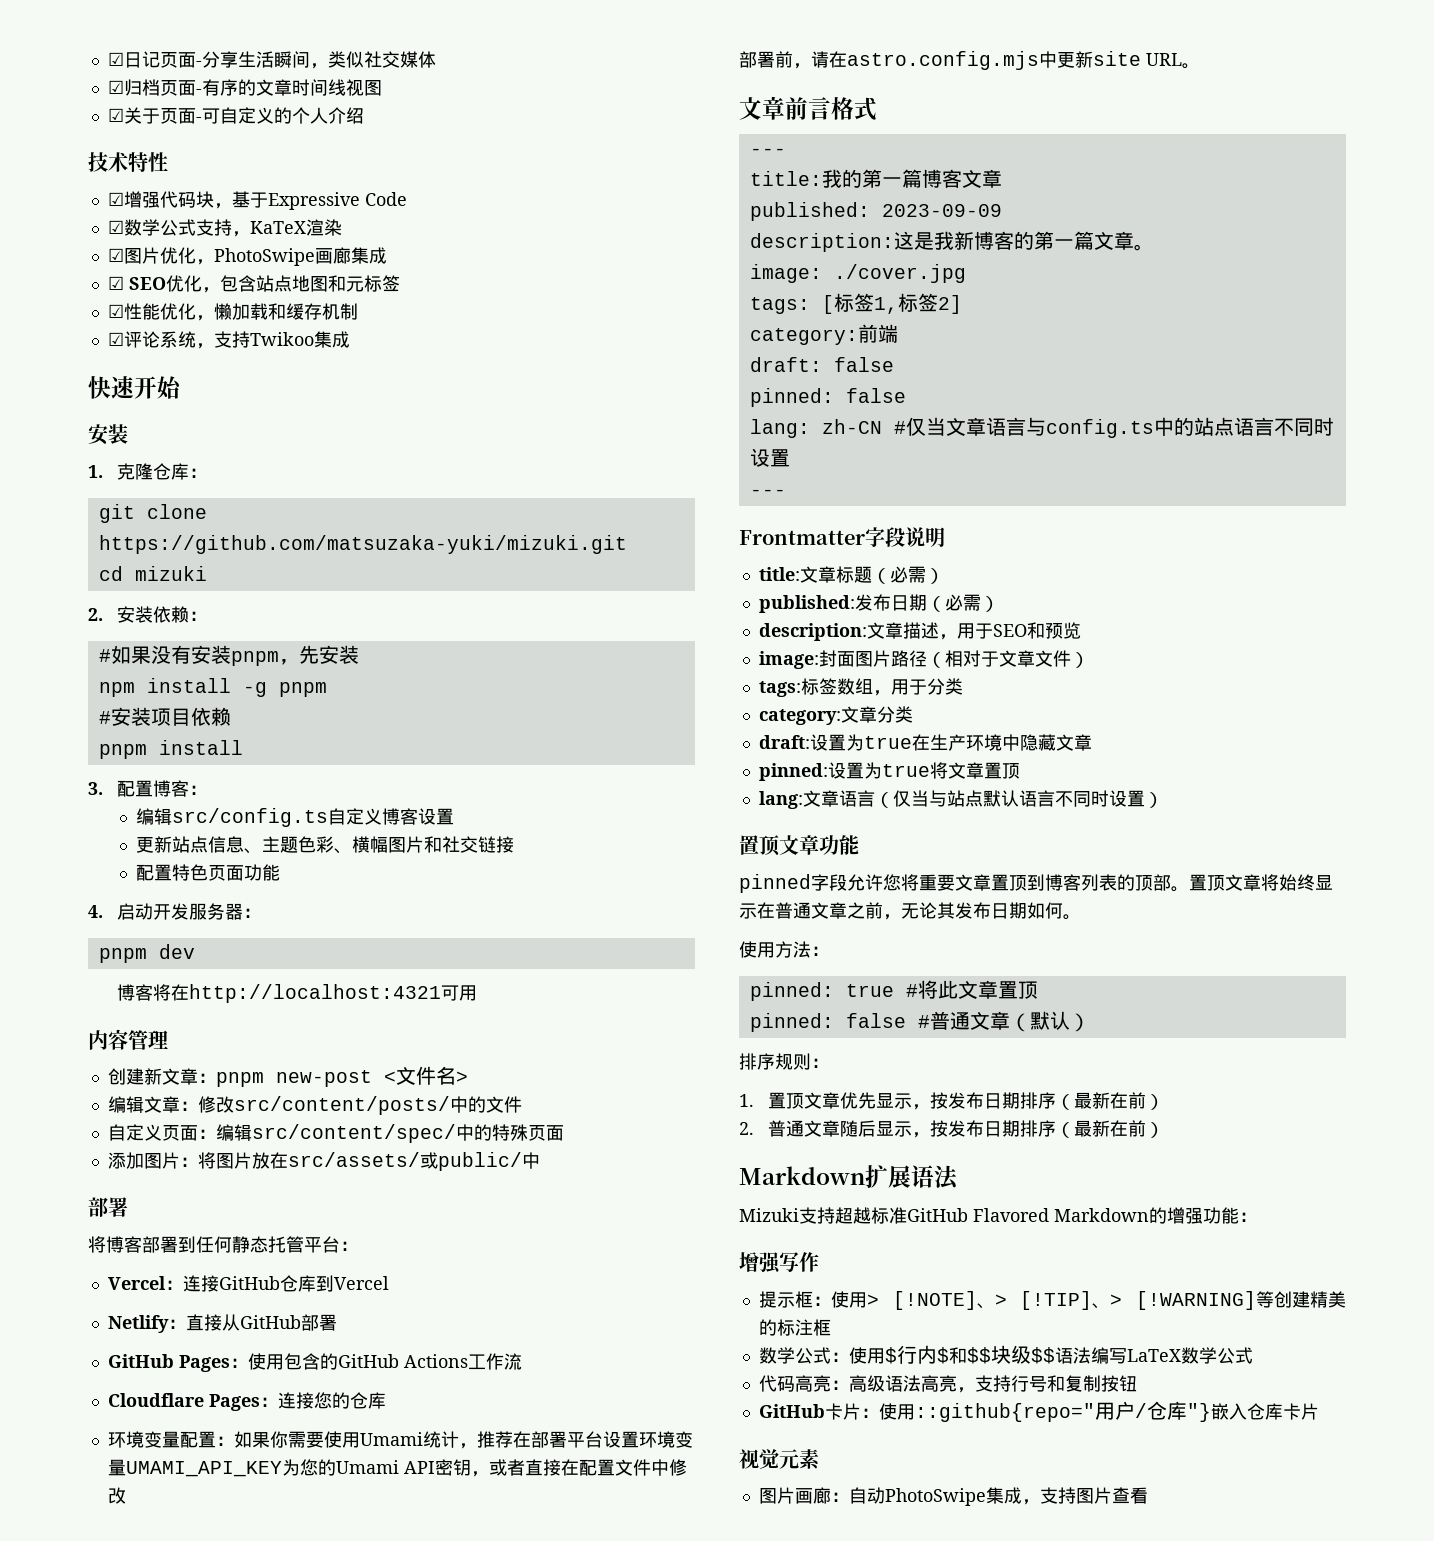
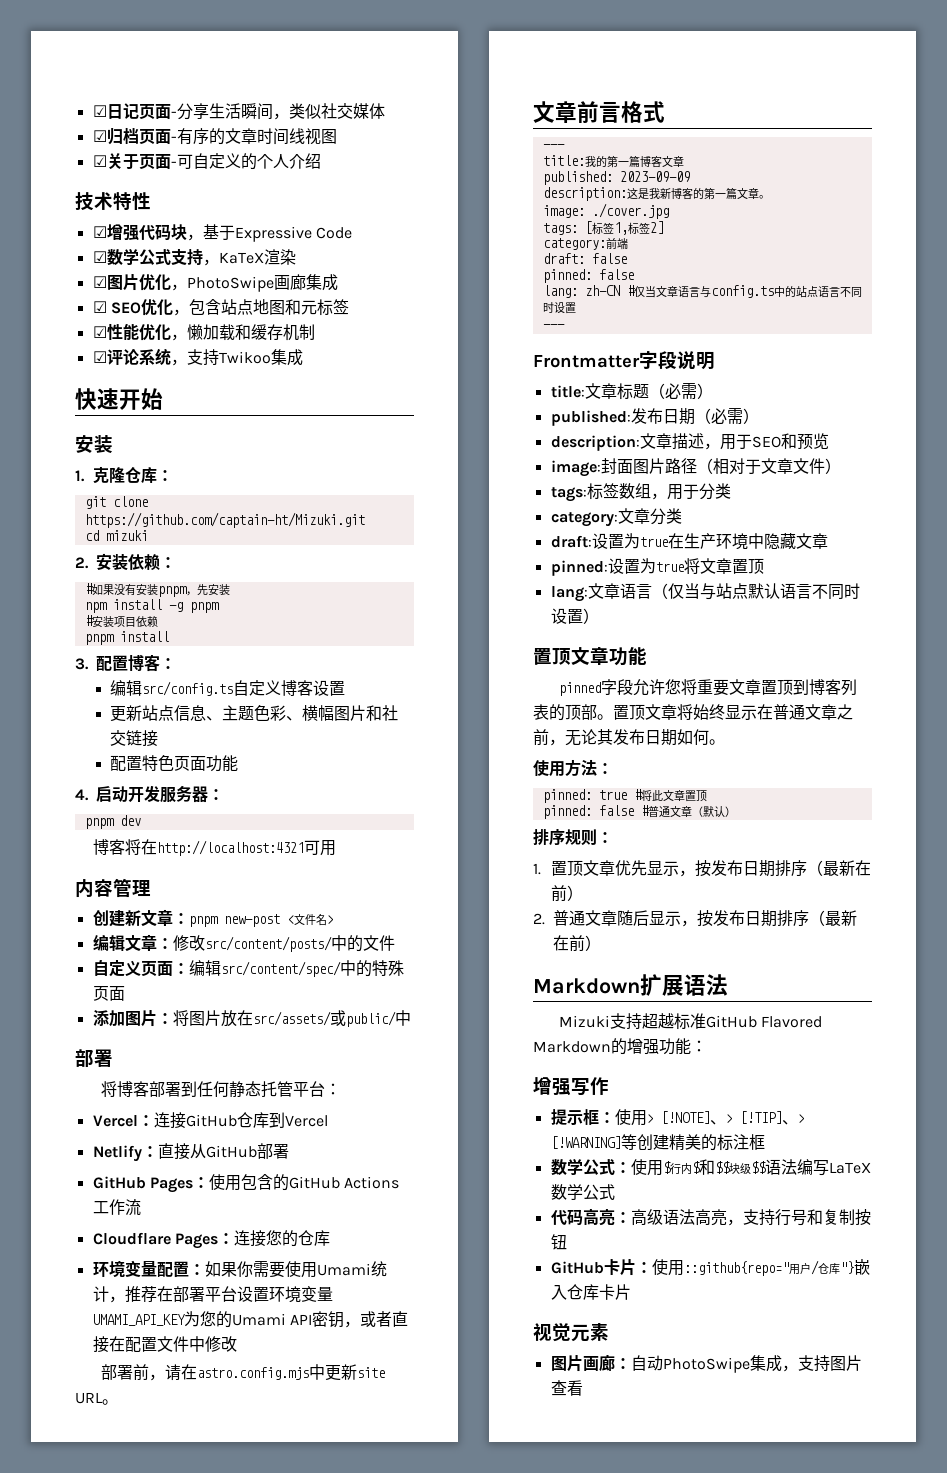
- git clone https://github.com/matsuzaka-yuki/mizuki.git
+ git clone https://github.com/captain-ht/Mizuki.git

